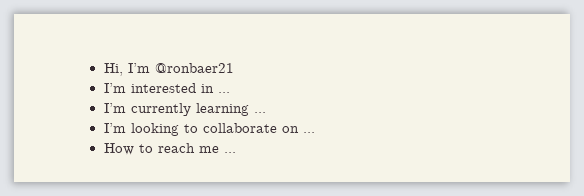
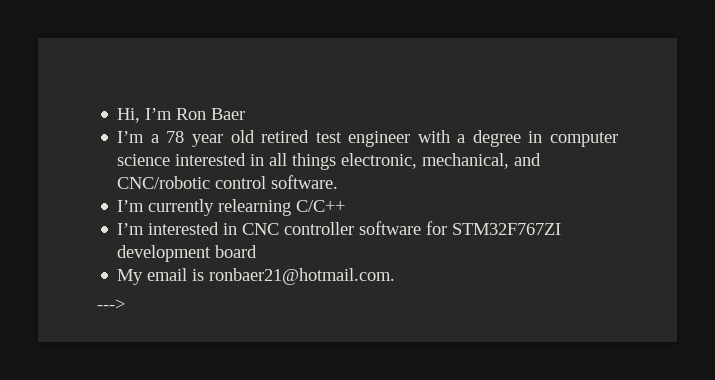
- Hi, I’m @ronbaer21
- I’m interested in ...
- I’m currently learning ...
- I’m looking to collaborate on ...
- How to reach me ...
+ Hi, I’m Ron Baer
+ I’m a 78 year old retired test engineer with a degree in computer science interested in all things electronic, mechanical, and CNC/robotic control software.
+ I’m currently relearning C/C++
+ I’m interested in CNC controller software for STM32F767ZI development board
+ My email is ronbaer21@hotmail.com.
+ --->

